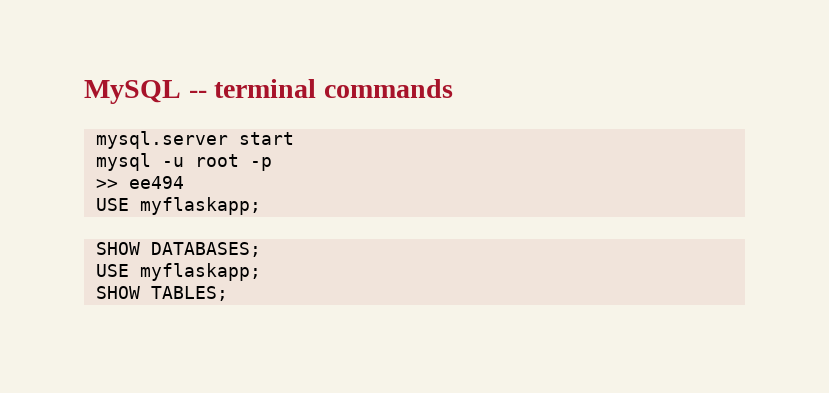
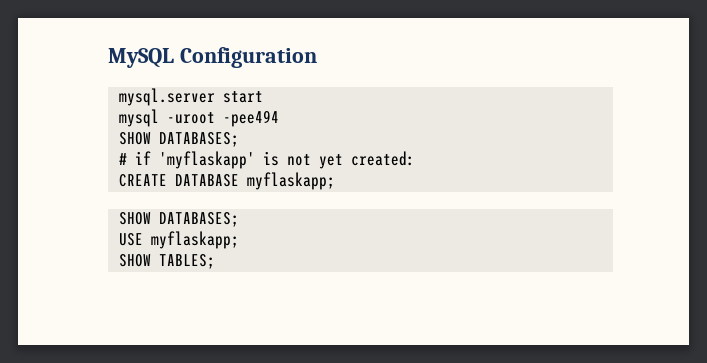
- MySQL -- terminal commands
+ MySQL Configuration
- mysql -u root -p
- >> ee494
- USE myflaskapp;
+ mysql -uroot -pee494
+ SHOW DATABASES;
+ # if 'myflaskapp' is not yet created:
+ CREATE DATABASE myflaskapp;

